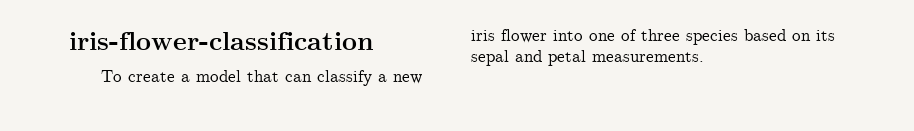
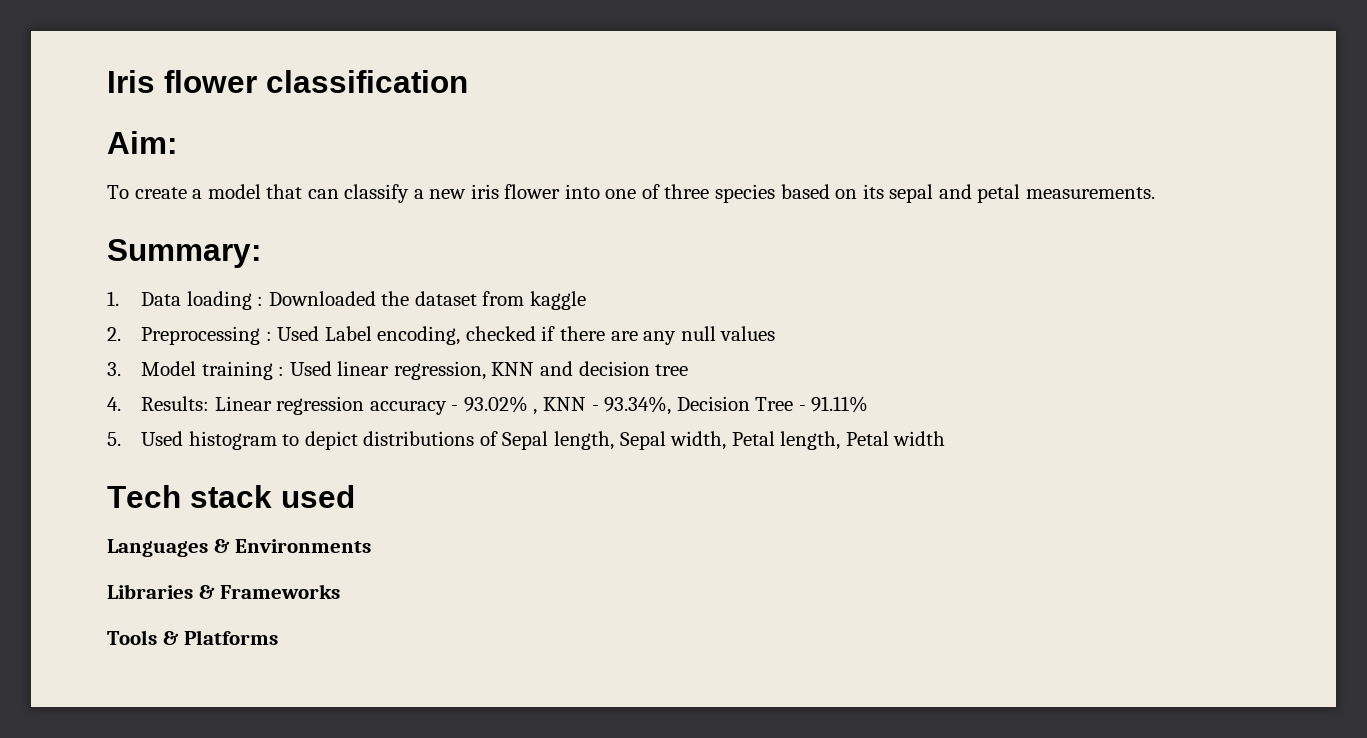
- iris-flower-classification
+ Iris flower classification
+ Aim:
+ Summary:
+ 1. Data loading : Downloaded the dataset from kaggle
+ 2. Preprocessing : Used Label encoding, checked if there are any null values
+ 3. Model training : Used linear regression, KNN and decision tree
+ 4. Results: Linear regression accuracy - 93.02% , KNN - 93.34%, Decision Tree - 91.11%
+ 5. Used histogram to depict distributions of Sepal length, Sepal width, Petal length, Petal width
+ Tech stack used
+ Languages & Environments
+ Libraries & Frameworks
+ Tools & Platforms

